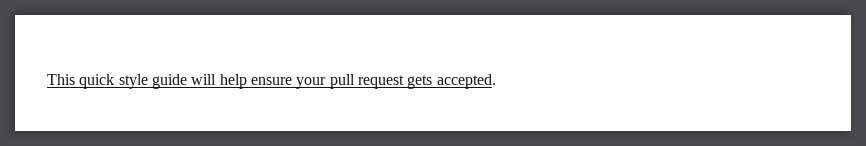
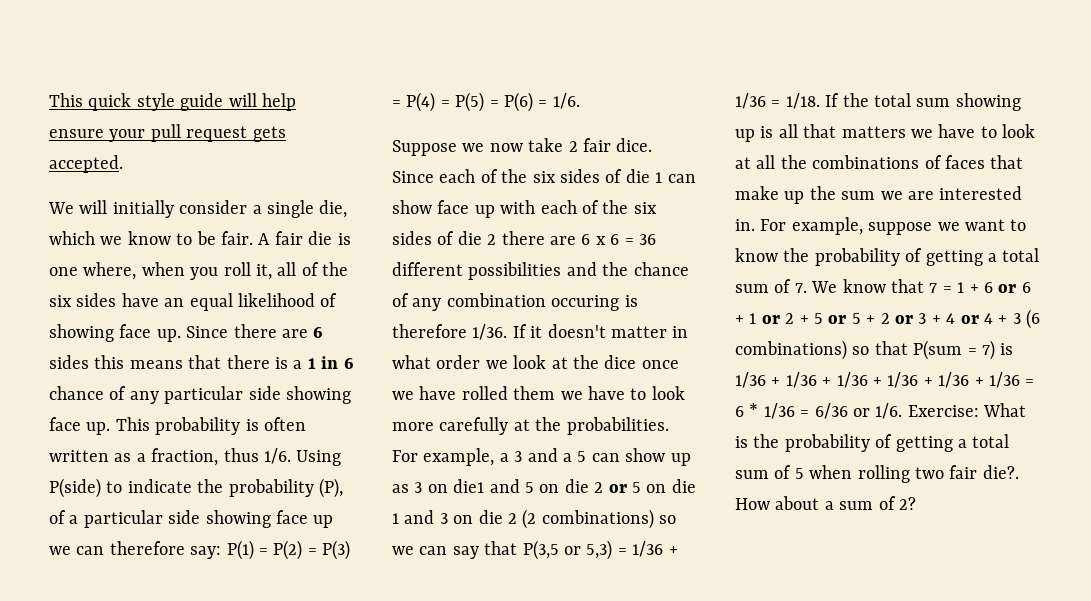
+ We will initially consider a single die, which we know to be fair. A fair die is one where, when you roll it, all of the six sides have an equal likelihood of showing face up. Since there are 6 sides this means that there is a 1 in 6 chance of any particular side showing face up. This probability is often written as a fraction, thus 1/6. Using P(side) to indicate the probability (P), of a particular side showing face up we can therefore say: P(1) = P(2) = P(3) = P(4) = P(5) = P(6) = 1/6.
+ Suppose we now take 2 fair dice. Since each of the six sides of die 1 can show face up with each of the six sides of die 2 there are 6 x 6 = 36 different possibilities and the chance of any combination occuring is therefore 1/36. If it doesn't matter in what order we look at the dice once we have rolled them we have to look more carefully at the probabilities. For example, a 3 and a 5 can show up as 3 on die1 and 5 on die 2 or 5 on die 1 and 3 on die 2 (2 combinations) so we can say that P(3,5 or 5,3) = 1/36 + 1/36 = 1/18. If the total sum showing up is all that matters we have to look at all the combinations of faces that make up the sum we are interested in. For example, suppose we want to know the probability of getting a total sum of 7. We know that 7 = 1 + 6 or 6 + 1 or 2 + 5 or 5 + 2 or 3 + 4 or 4 + 3 (6 combinations) so that P(sum = 7) is 1/36 + 1/36 + 1/36 + 1/36 + 1/36 + 1/36 = 6 * 1/36 = 6/36 or 1/6. Exercise: What is the probability of getting a total sum of 5 when rolling two fair die?. How about a sum of 2?

